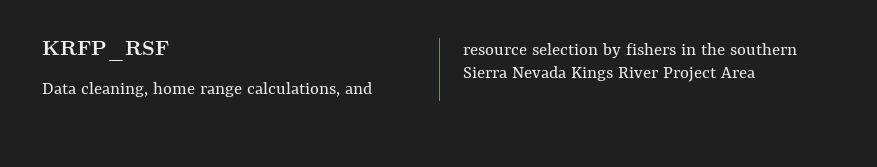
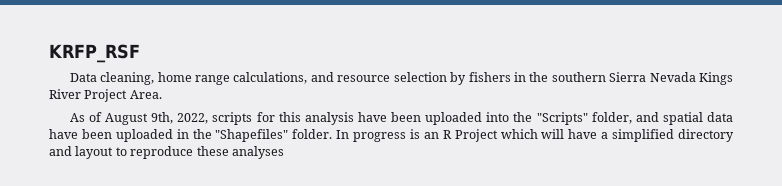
- Data cleaning, home range calculations, and resource selection by fishers in the southern Sierra Nevada Kings River Project Area
+ Data cleaning, home range calculations, and resource selection by fishers in the southern Sierra Nevada Kings River Project Area.
+ As of August 9th, 2022, scripts for this analysis have been uploaded into the "Scripts" folder, and spatial data have been uploaded in the "Shapefiles" folder. In progress is an R Project which will have a simplified directory and layout to reproduce these analyses

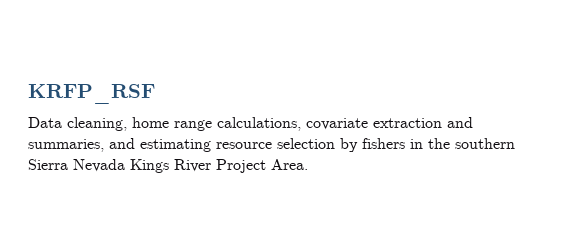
- Data cleaning, home range calculations, and resource selection by fishers in the southern Sierra Nevada Kings River Project Area.
+ Data cleaning, home range calculations, covariate extraction and summaries, and estimating resource selection by fishers in the southern Sierra Nevada Kings River Project Area.
- As of August 9th, 2022, scripts for this analysis have been uploaded into the "Scripts" folder, and spatial data have been uploaded in the "Shapefiles" folder. In progress is an R Project which will have a simplified directory and layout to reproduce these analyses

